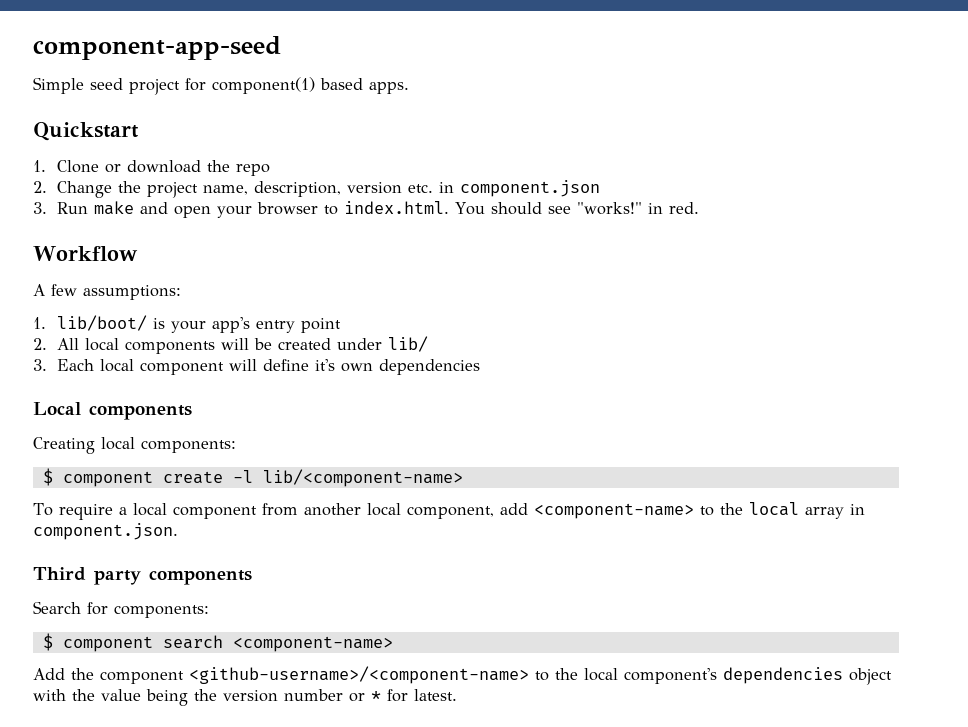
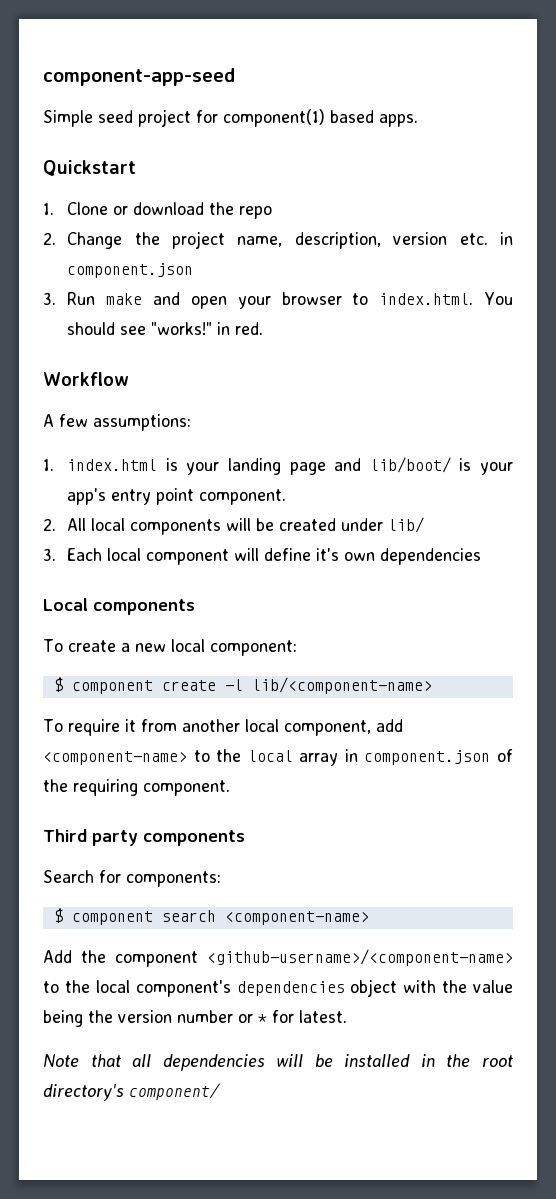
- 1. lib/boot/ is your app's entry point
+ 1. index.html is your landing page and lib/boot/ is your app's entry point component.
- Creating local components:
+ To create a new local component:
- To require a local component from another local component, add <component-name> to the local array in component.json.
+ To require it from another local component, add <component-name> to the local array in component.json of the requiring component.
+ Note that all dependencies will be installed in the root directory's component/

